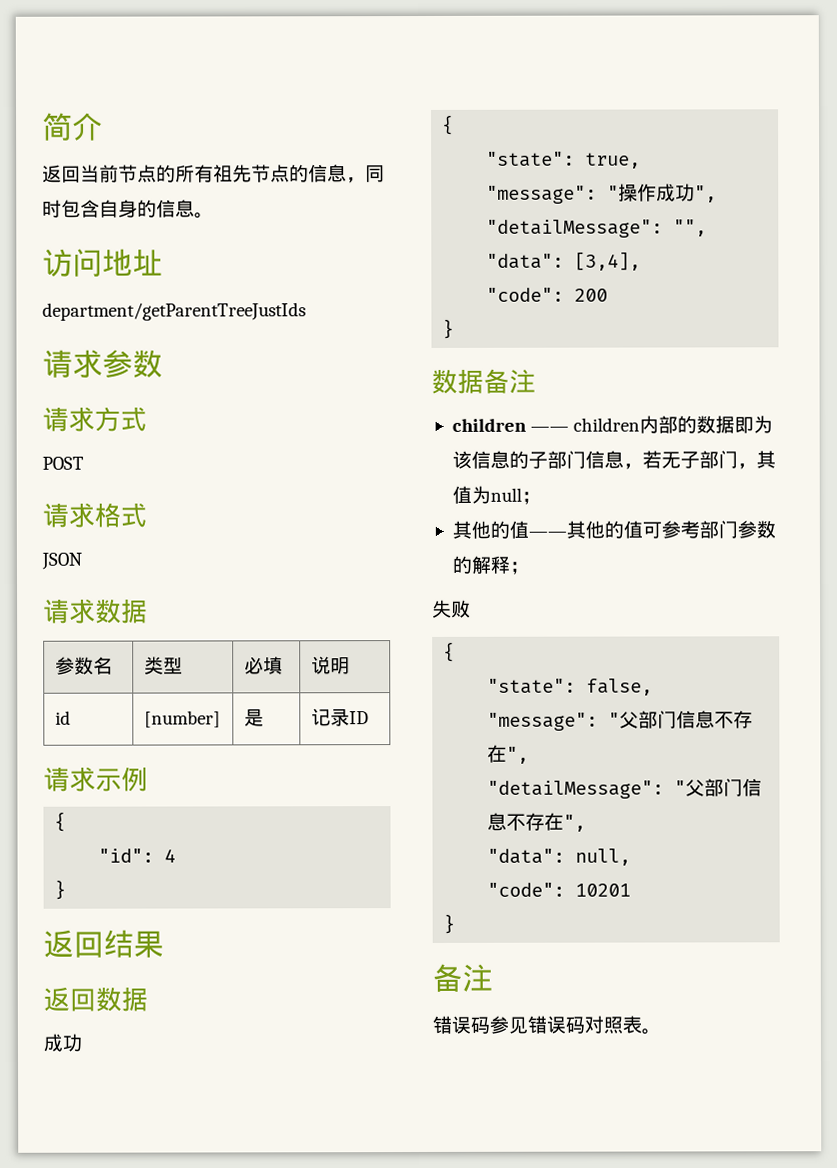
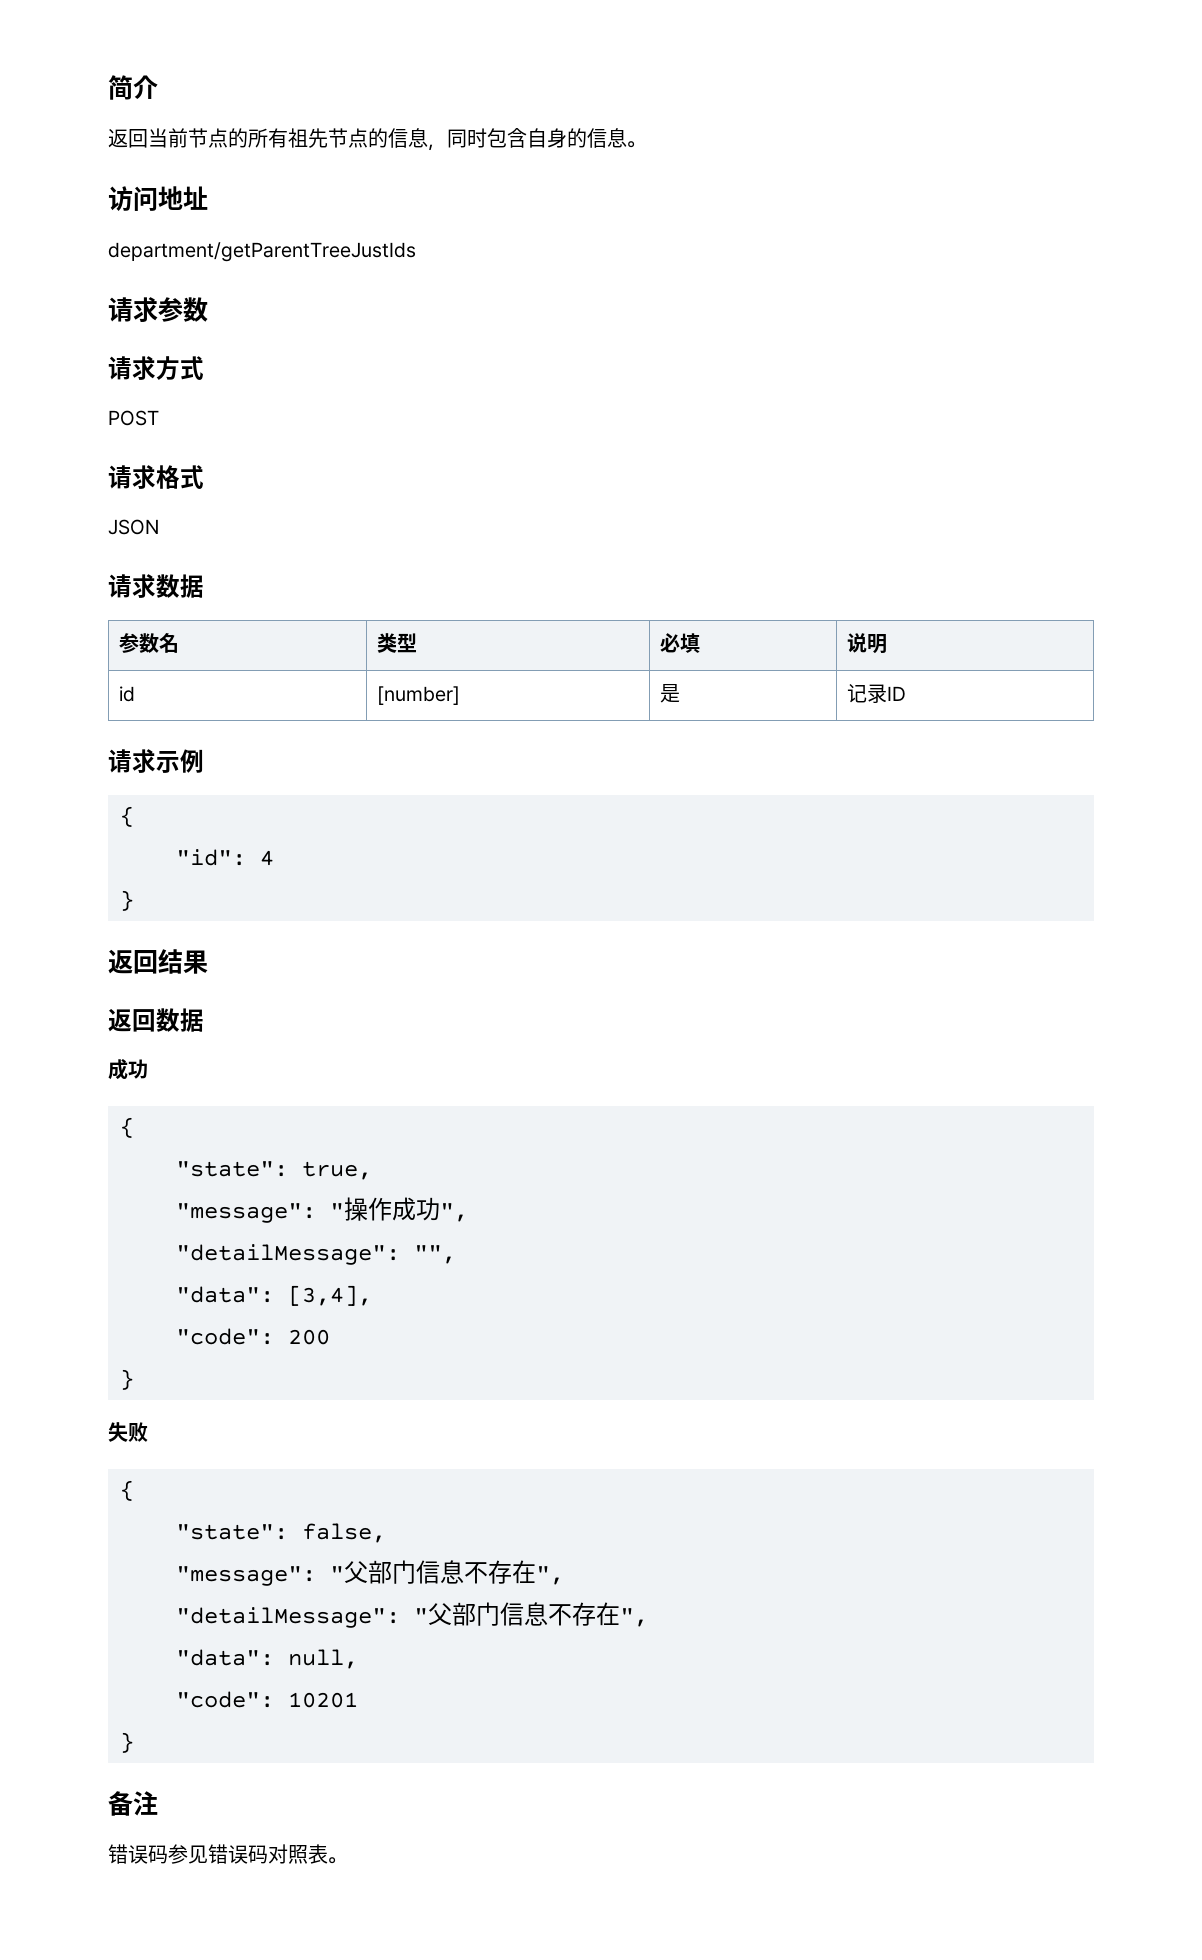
- 数据备注
- children —— children内部的数据即为该信息的子部门信息，若无子部门，其值为null；
- 其他的值——其他的值可参考部门参数的解释；

